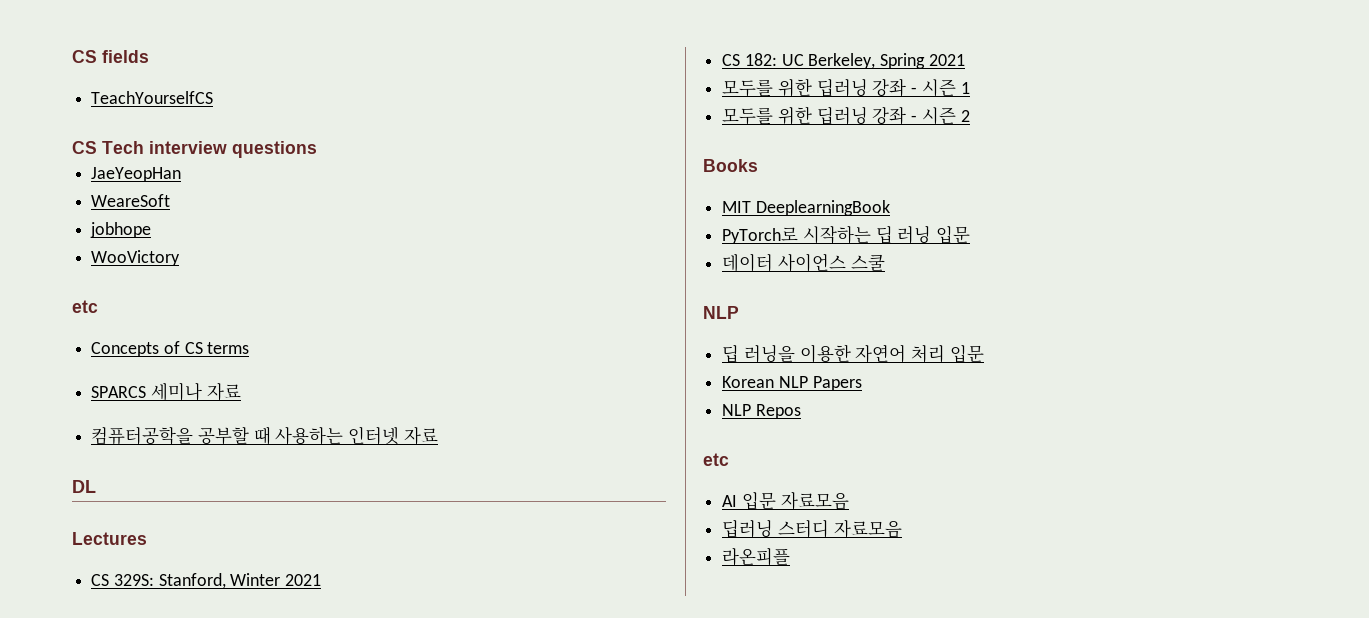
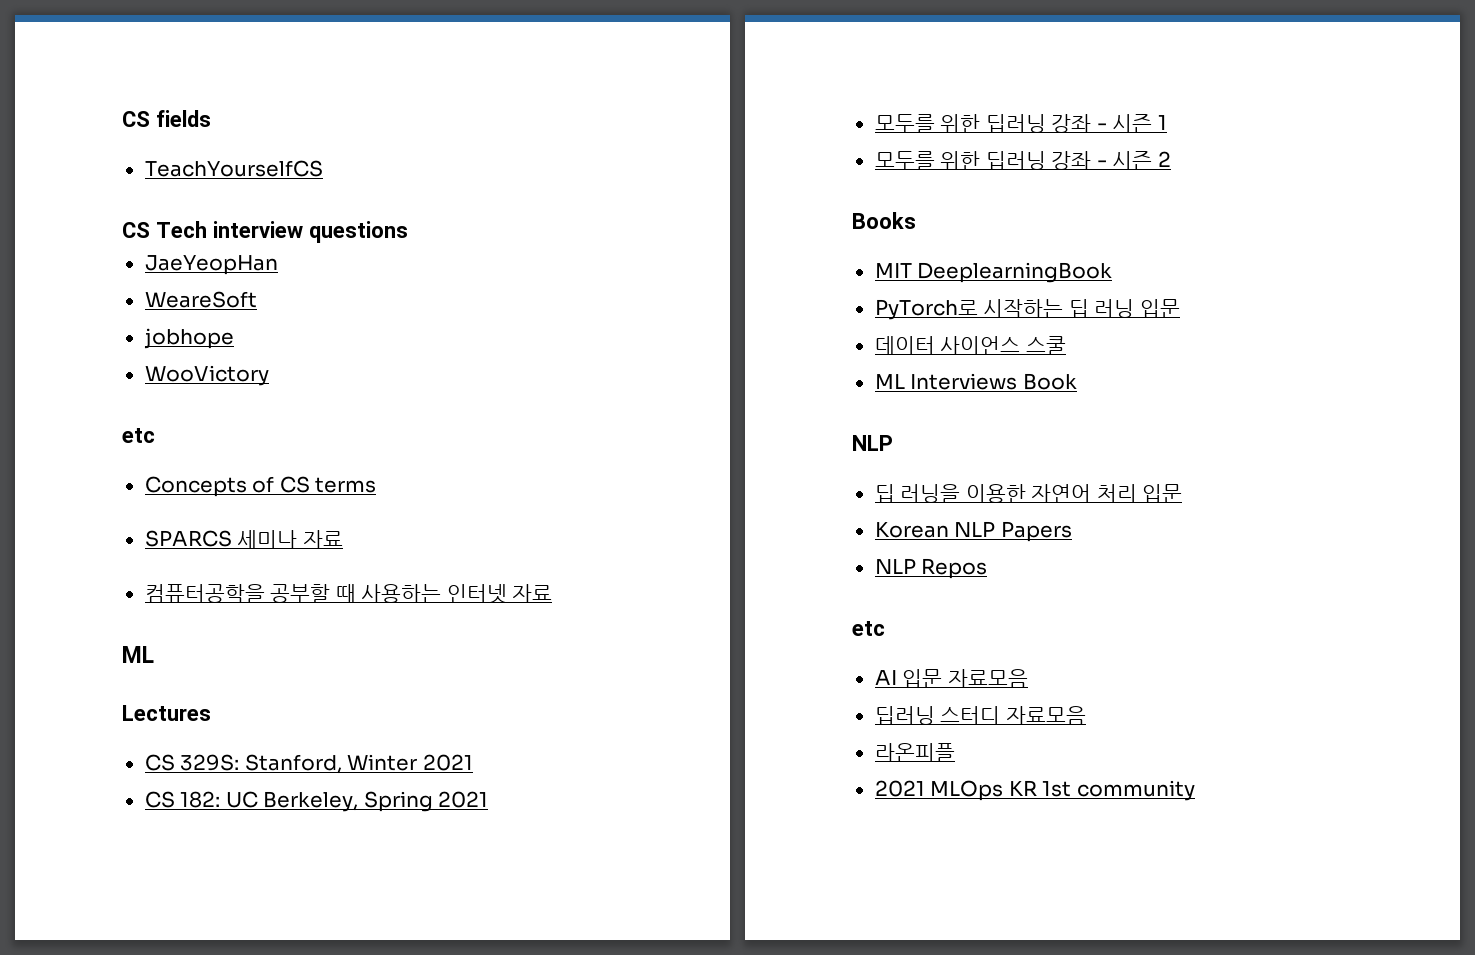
  컴퓨터공학을 공부할 때 사용하는 인터넷 자료
- DL
+ ML
+ ML Interviews Book
+ 2021 MLOps KR 1st community

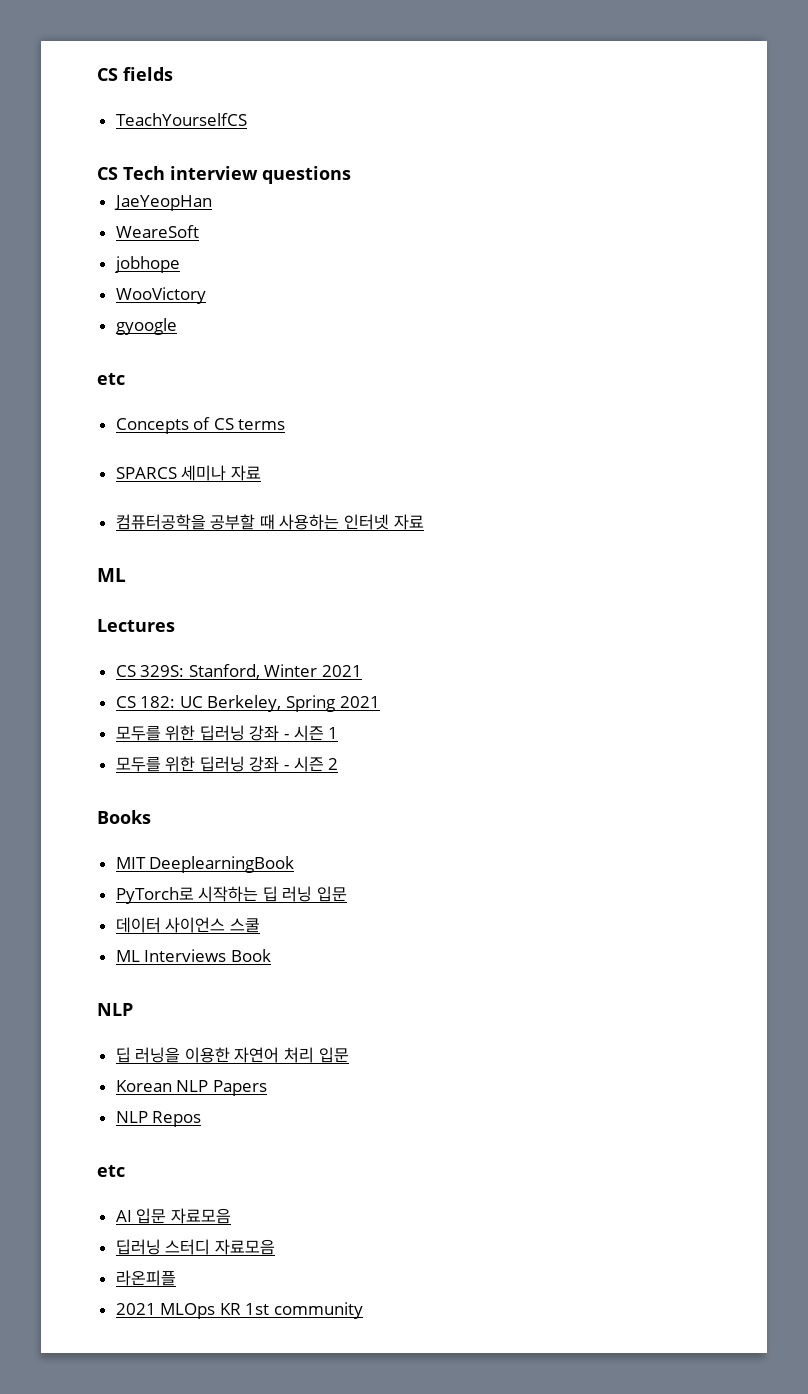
+ gyoogle

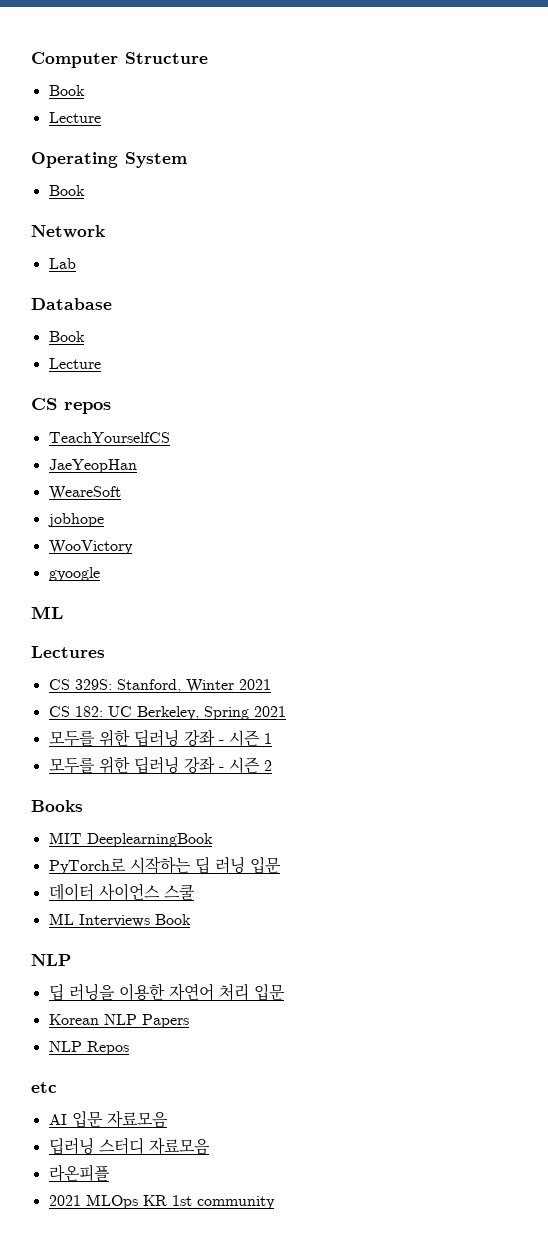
- CS fields
+ Computer Structure
+ Book
+ Lecture
+ Operating System
+ Book
+ Network
+ Lab
+ Database
+ Book
+ Lecture
+ CS repos
  TeachYourselfCS
- CS Tech interview questions
  gyoogle
- etc
- Concepts of CS terms
- SPARCS 세미나 자료
- 컴퓨터공학을 공부할 때 사용하는 인터넷 자료

